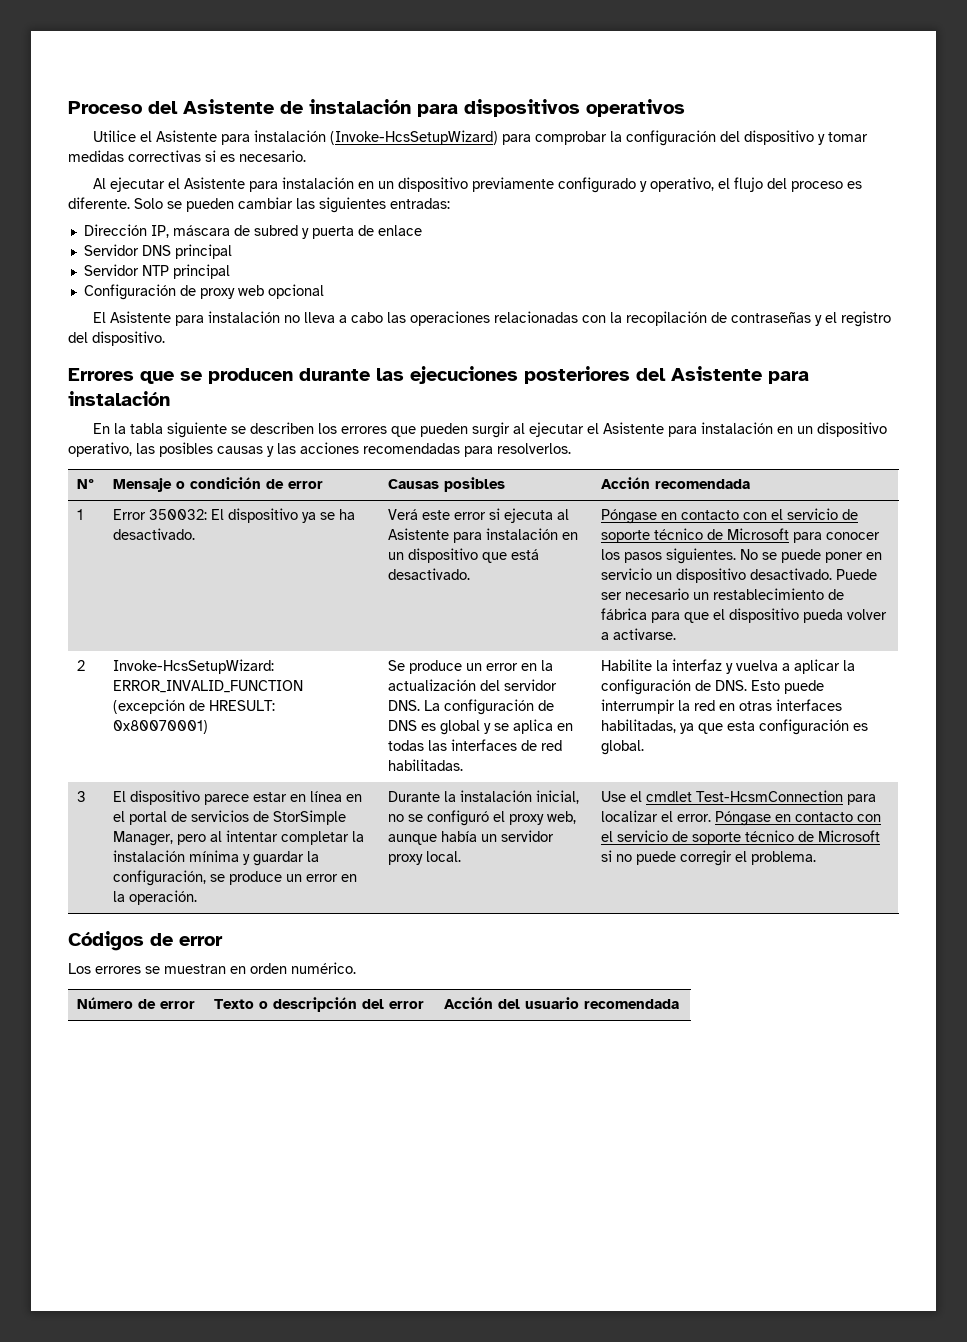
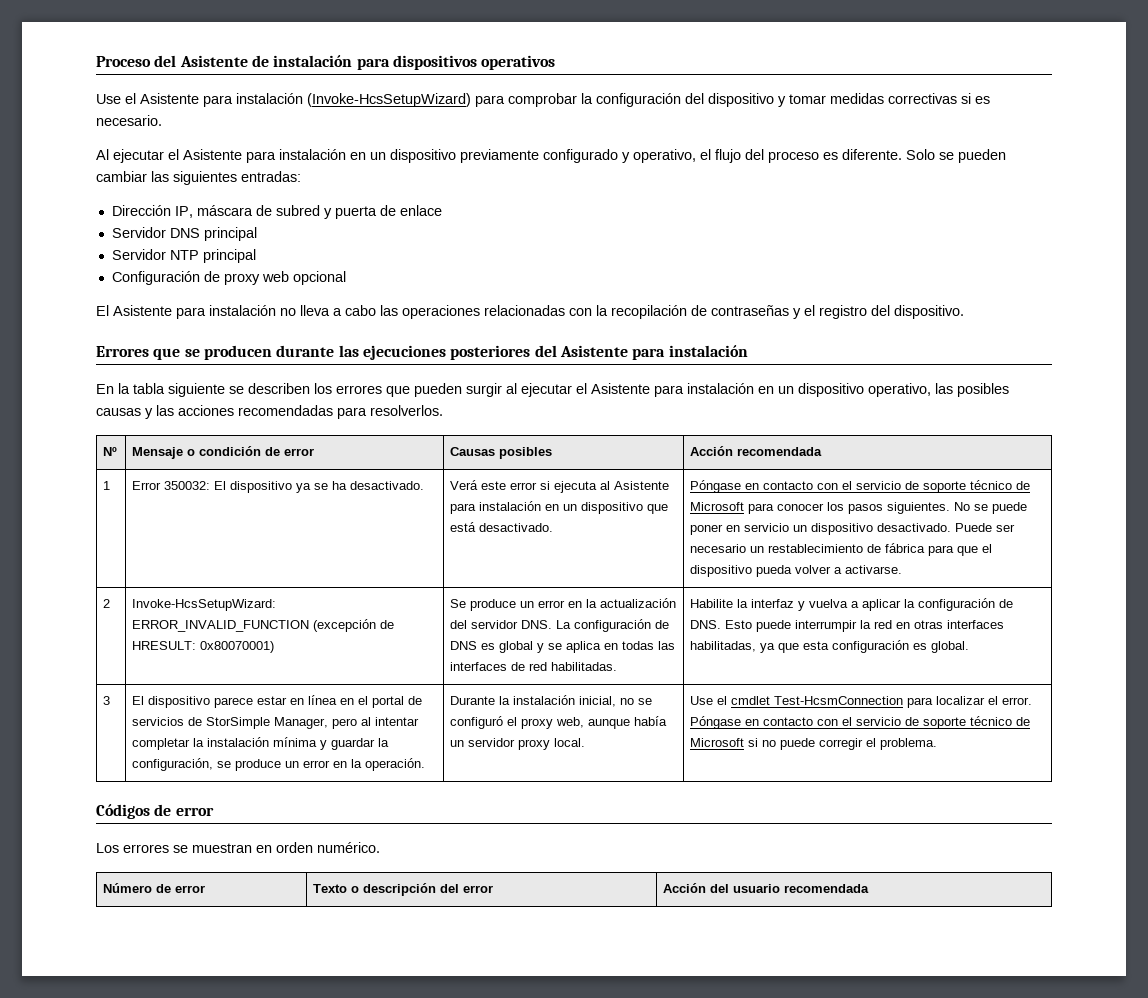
- Utilice el Asistente para instalación (Invoke-HcsSetupWizard) para comprobar la configuración del dispositivo y tomar medidas correctivas si es necesario.
+ Use el Asistente para instalación (Invoke-HcsSetupWizard) para comprobar la configuración del dispositivo y tomar medidas correctivas si es necesario.

